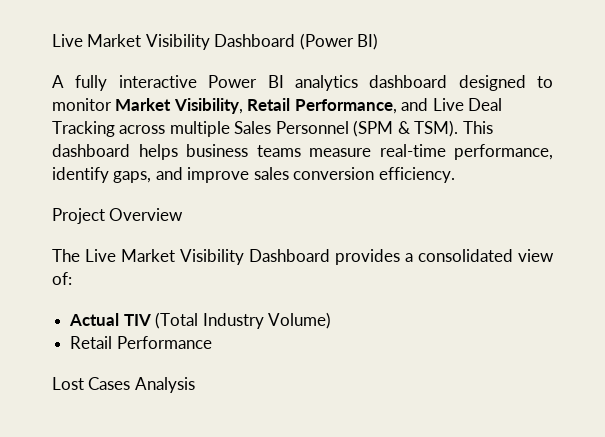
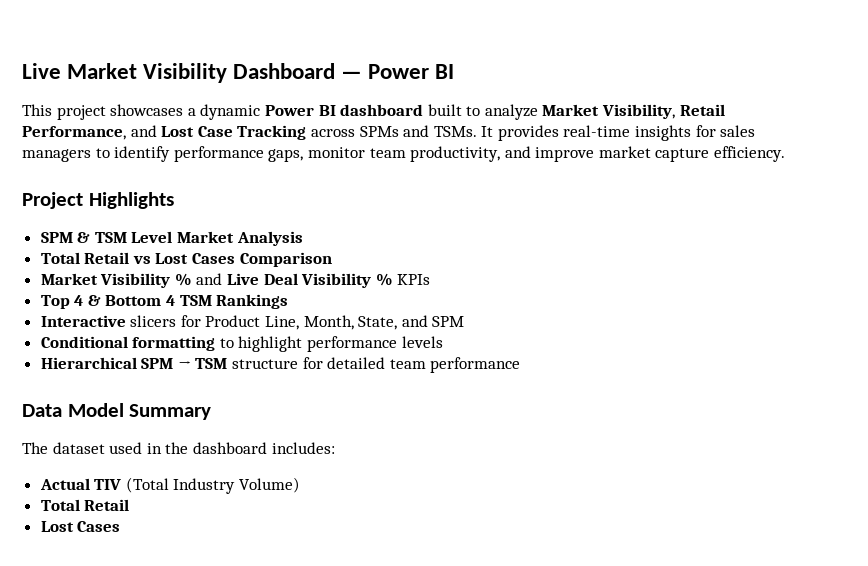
- Live Market Visibility Dashboard (Power BI)
- A fully interactive Power BI analytics dashboard designed to monitor Market Visibility, Retail Performance, and Live Deal Tracking across multiple Sales Personnel (SPM & TSM). This dashboard helps business teams measure real-time performance, identify gaps, and improve sales conversion efficiency.
- Project Overview
- The Live Market Visibility Dashboard provides a consolidated view of:
+ Live Market Visibility Dashboard — Power BI
+ This project showcases a dynamic Power BI dashboard built to analyze Market Visibility, Retail Performance, and Lost Case Tracking across SPMs and TSMs. It provides real-time insights for sales managers to identify performance gaps, monitor team productivity, and improve market capture efficiency.
+ Project Highlights
+ SPM & TSM Level Market Analysis
+ Total Retail vs Lost Cases Comparison
+ Market Visibility % and Live Deal Visibility % KPIs
+ Top 4 & Bottom 4 TSM Rankings
+ Interactive slicers for Product Line, Month, State, and SPM
+ Conditional formatting to highlight performance levels
+ Hierarchical SPM → TSM structure for detailed team performance
+ Data Model Summary
+ The dataset used in the dashboard includes:
  Actual TIV (Total Industry Volume)
- Retail Performance
- Lost Cases Analysis
+ Total Retail
+ Lost Cases

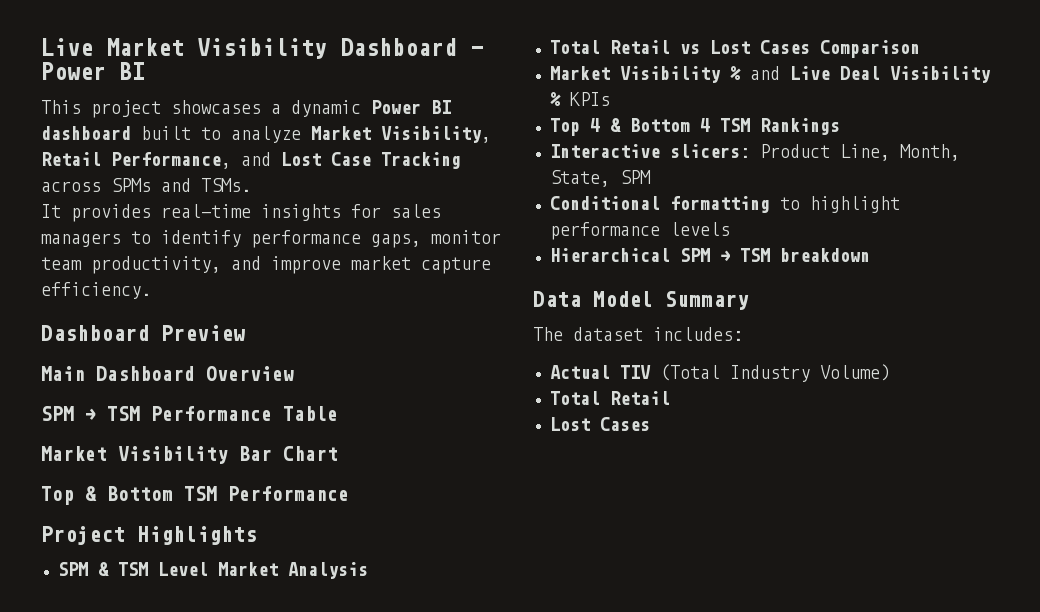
- This project showcases a dynamic Power BI dashboard built to analyze Market Visibility, Retail Performance, and Lost Case Tracking across SPMs and TSMs. It provides real-time insights for sales managers to identify performance gaps, monitor team productivity, and improve market capture efficiency.
+ This project showcases a dynamic Power BI dashboard built to analyze Market Visibility, Retail Performance, and Lost Case Tracking across SPMs and TSMs.
+ It provides real-time insights for sales managers to identify performance gaps, monitor team productivity, and improve market capture efficiency.
+ Dashboard Preview
+ Main Dashboard Overview
+ SPM → TSM Performance Table
+ Market Visibility Bar Chart
+ Top & Bottom TSM Performance
- Interactive slicers for Product Line, Month, State, and SPM
+ Interactive slicers: Product Line, Month, State, SPM
- Hierarchical SPM → TSM structure for detailed team performance
+ Hierarchical SPM → TSM breakdown
- The dataset used in the dashboard includes:
+ The dataset includes:

